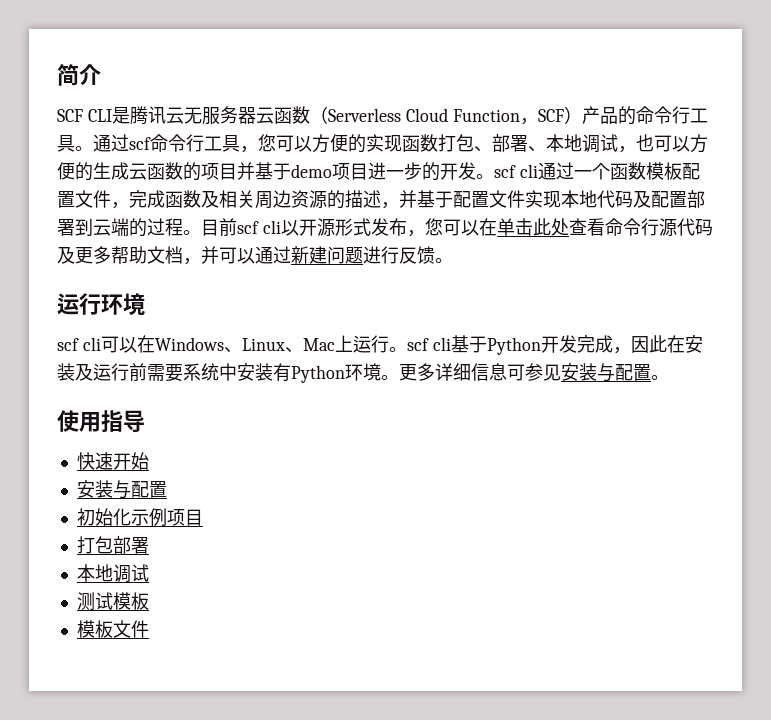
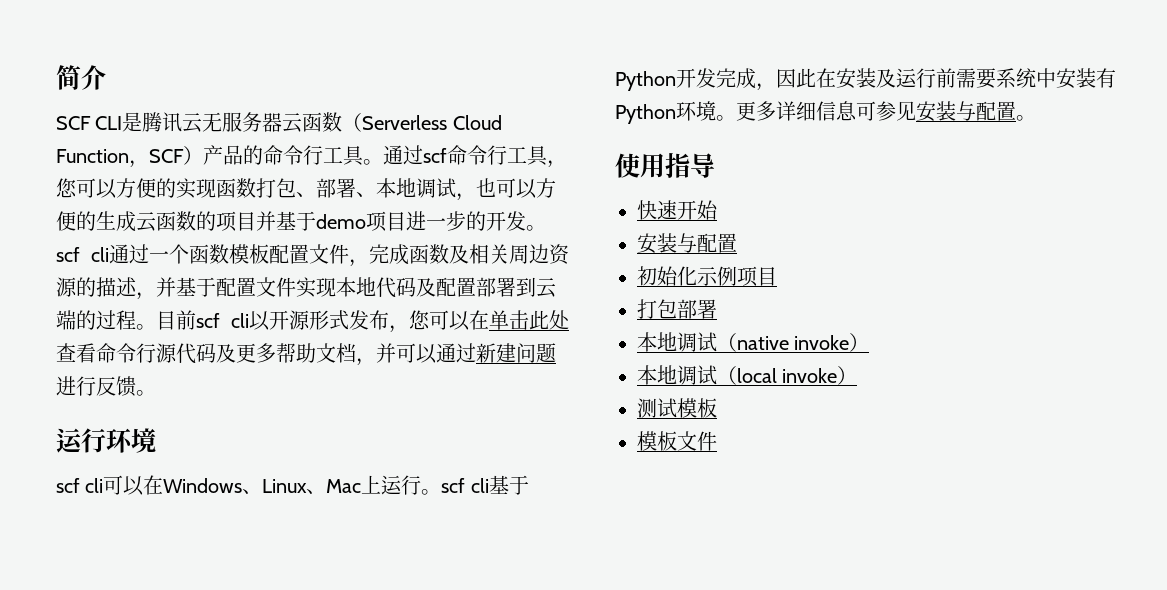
  打包部署
- 本地调试
+ 本地调试（native invoke）
+ 本地调试（local invoke）

